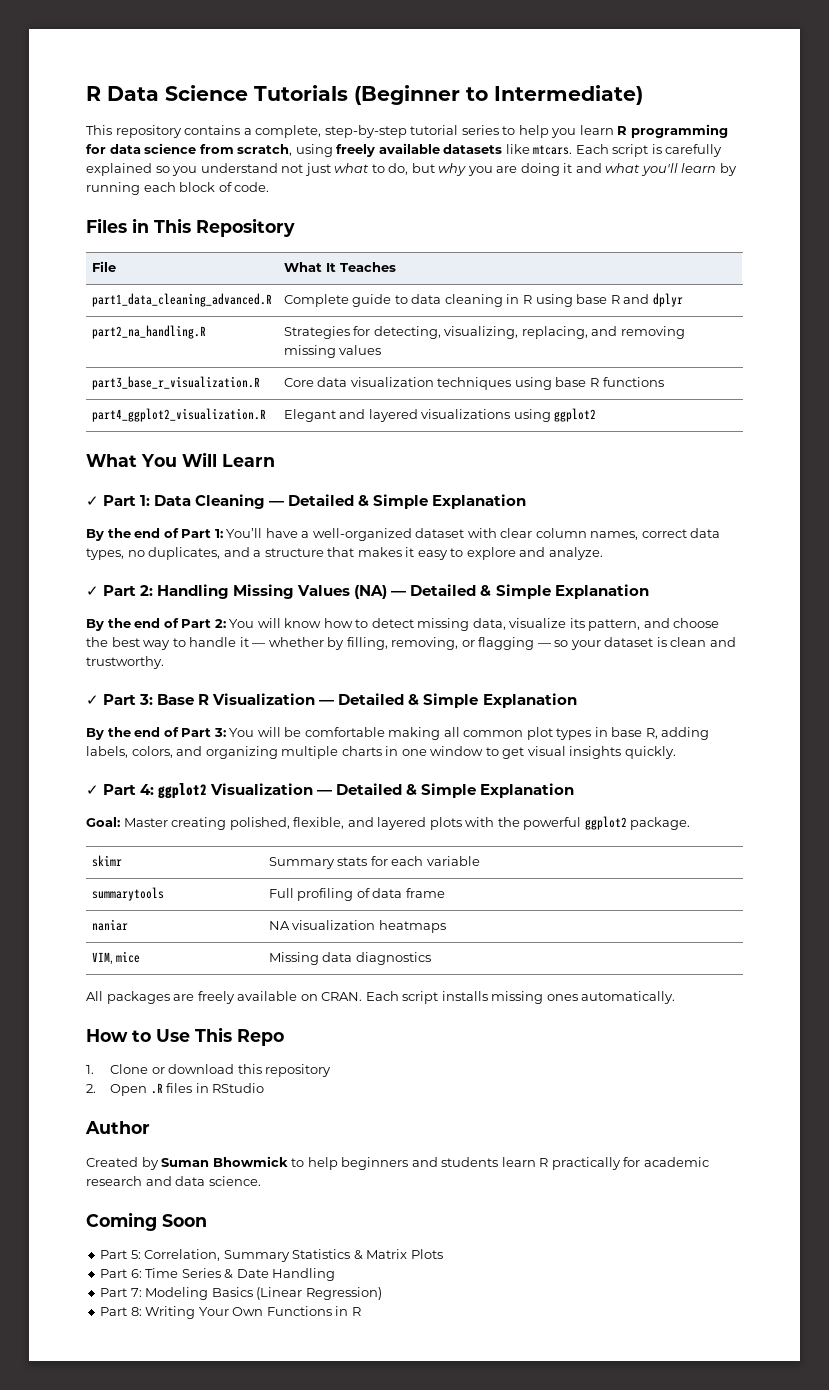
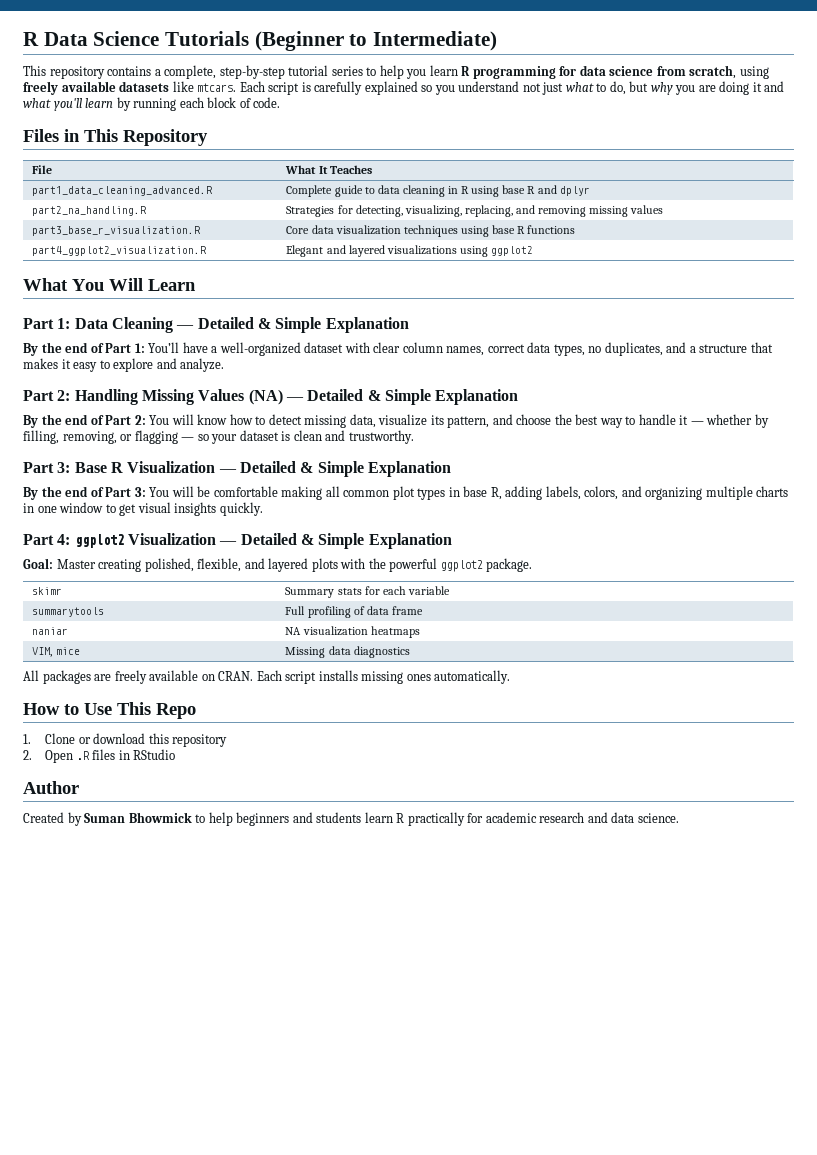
- ✓ Part 1: Data Cleaning — Detailed & Simple Explanation
+ Part 1: Data Cleaning — Detailed & Simple Explanation
- ✓ Part 2: Handling Missing Values (NA) — Detailed & Simple Explanation
+ Part 2: Handling Missing Values (NA) — Detailed & Simple Explanation
- ✓ Part 3: Base R Visualization — Detailed & Simple Explanation
+ Part 3: Base R Visualization — Detailed & Simple Explanation
- ✓ Part 4: ggplot2 Visualization — Detailed & Simple Explanation
+ Part 4: ggplot2 Visualization — Detailed & Simple Explanation
- Coming Soon
- Part 5: Correlation, Summary Statistics & Matrix Plots
- Part 6: Time Series & Date Handling
- Part 7: Modeling Basics (Linear Regression)
- Part 8: Writing Your Own Functions in R

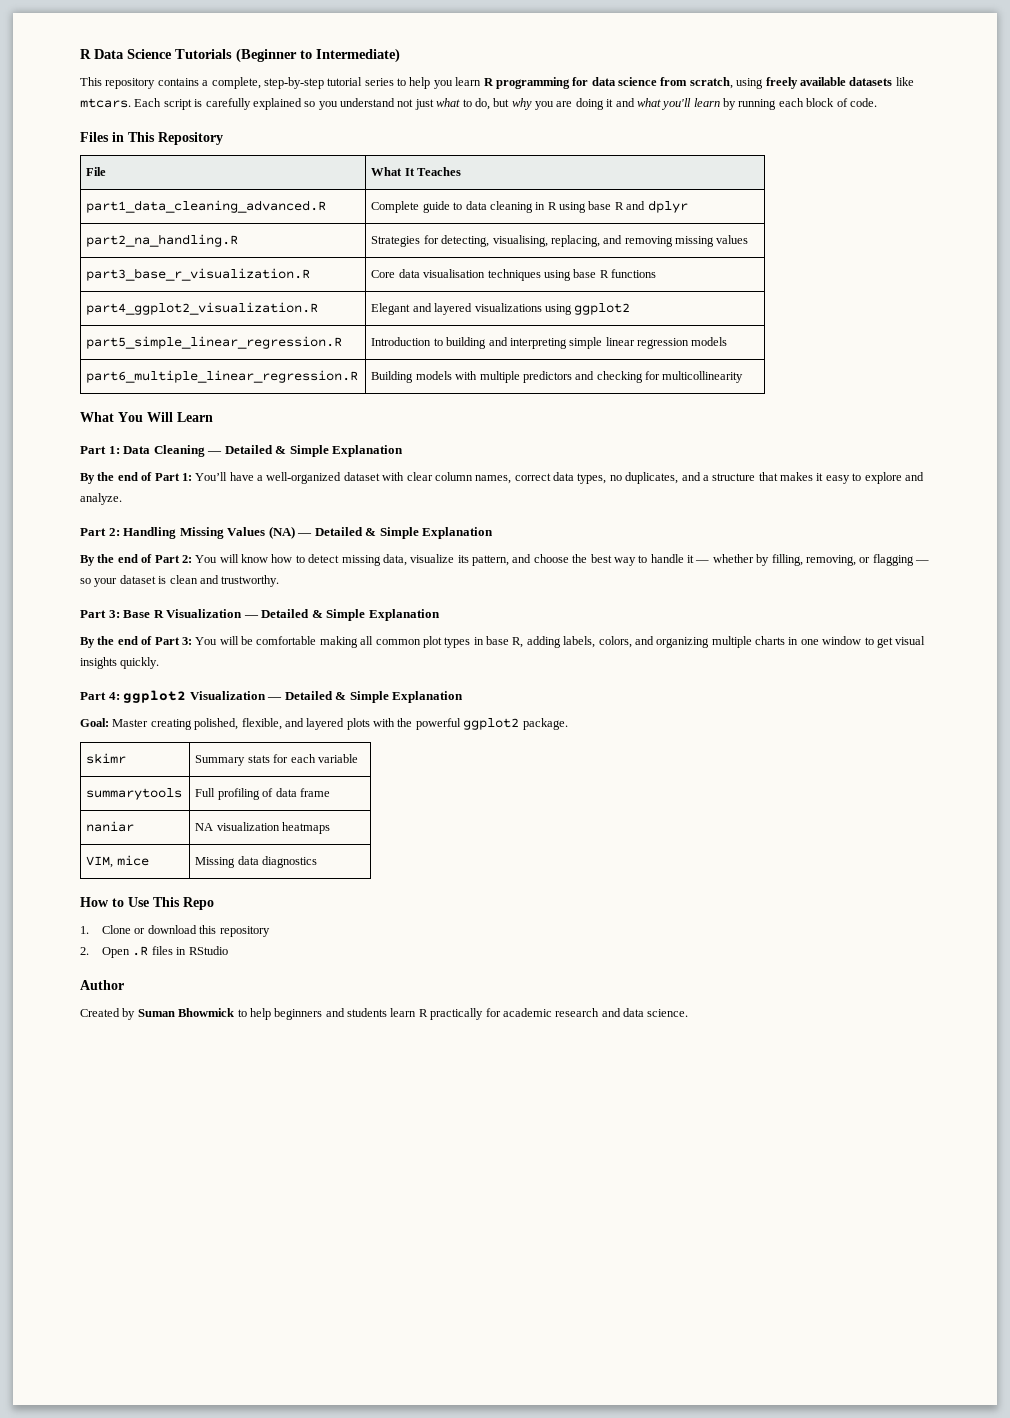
- part2_na_handling.R | Strategies for detecting, visualizing, replacing, and removing missing values
+ part2_na_handling.R | Strategies for detecting, visualising, replacing, and removing missing values
- part3_base_r_visualization.R | Core data visualization techniques using base R functions
+ part3_base_r_visualization.R | Core data visualisation techniques using base R functions
+ part5_simple_linear_regression.R | Introduction to building and interpreting simple linear regression models
+ part6_multiple_linear_regression.R | Building models with multiple predictors and checking for multicollinearity
- All packages are freely available on CRAN. Each script installs missing ones automatically.

